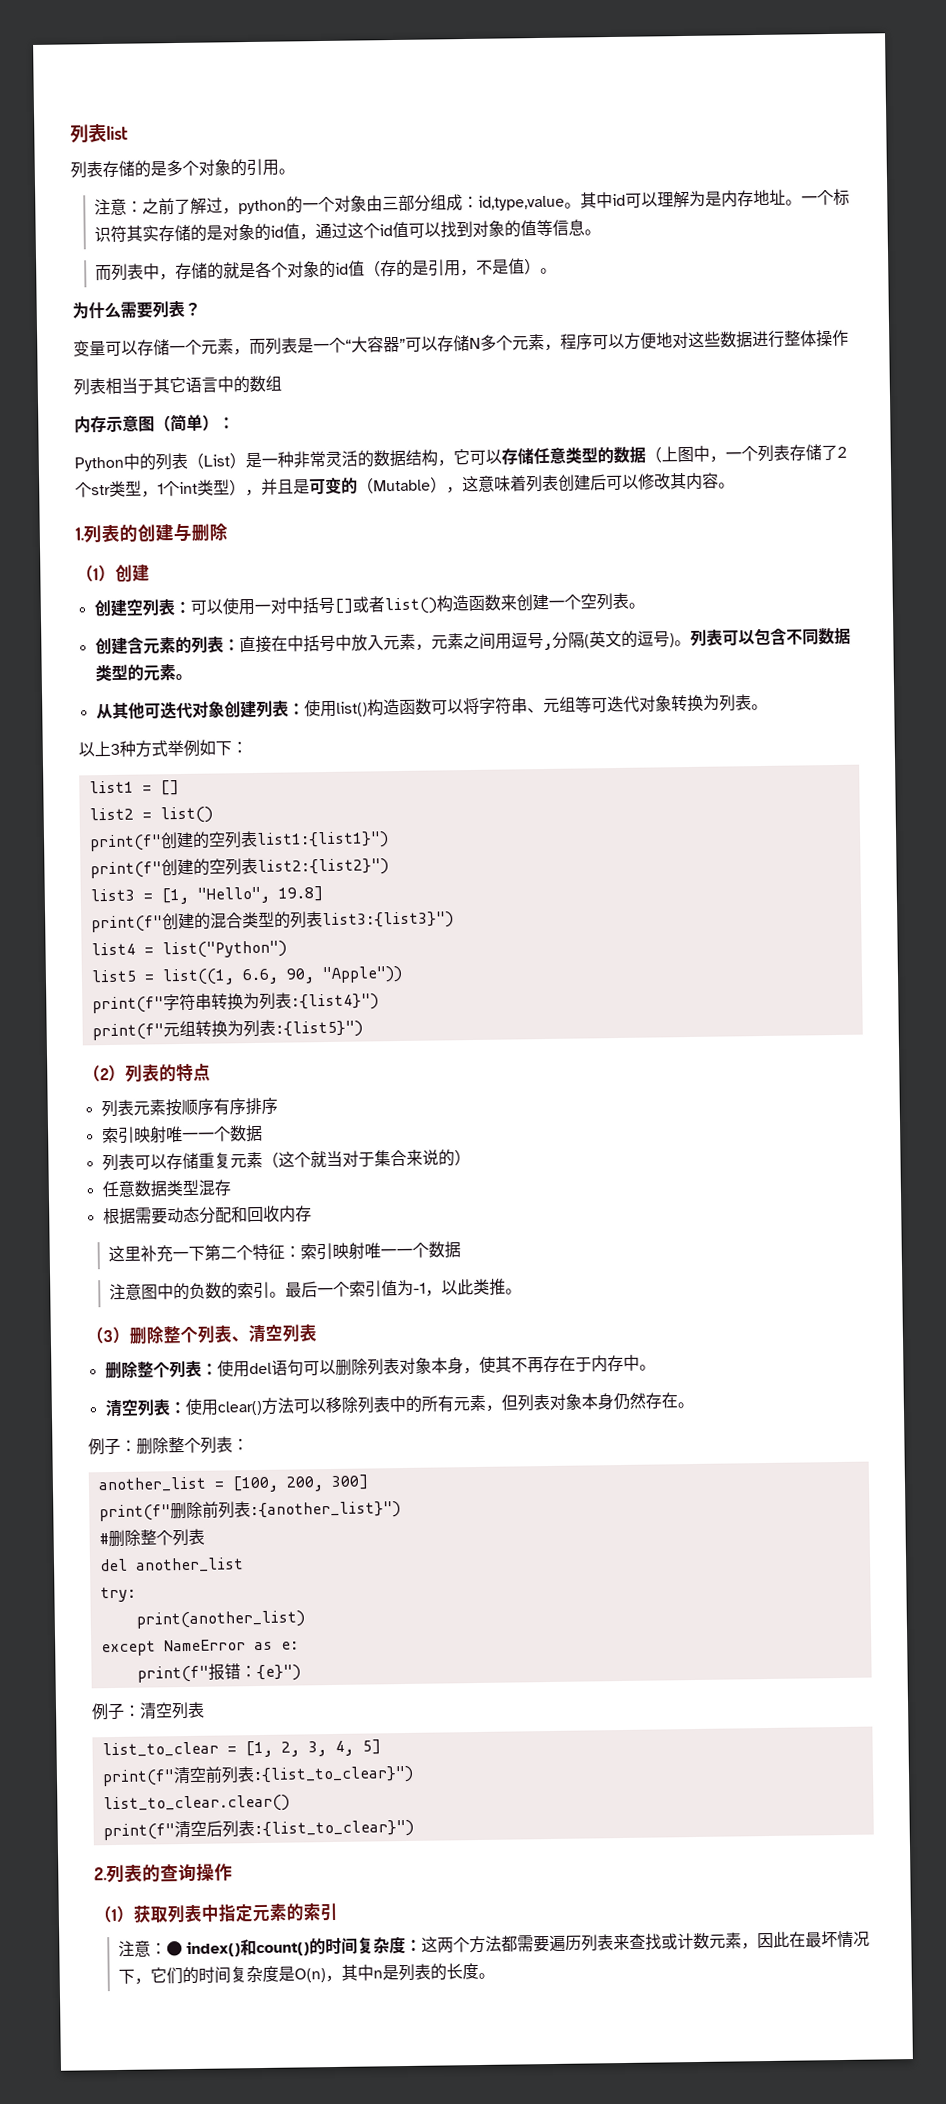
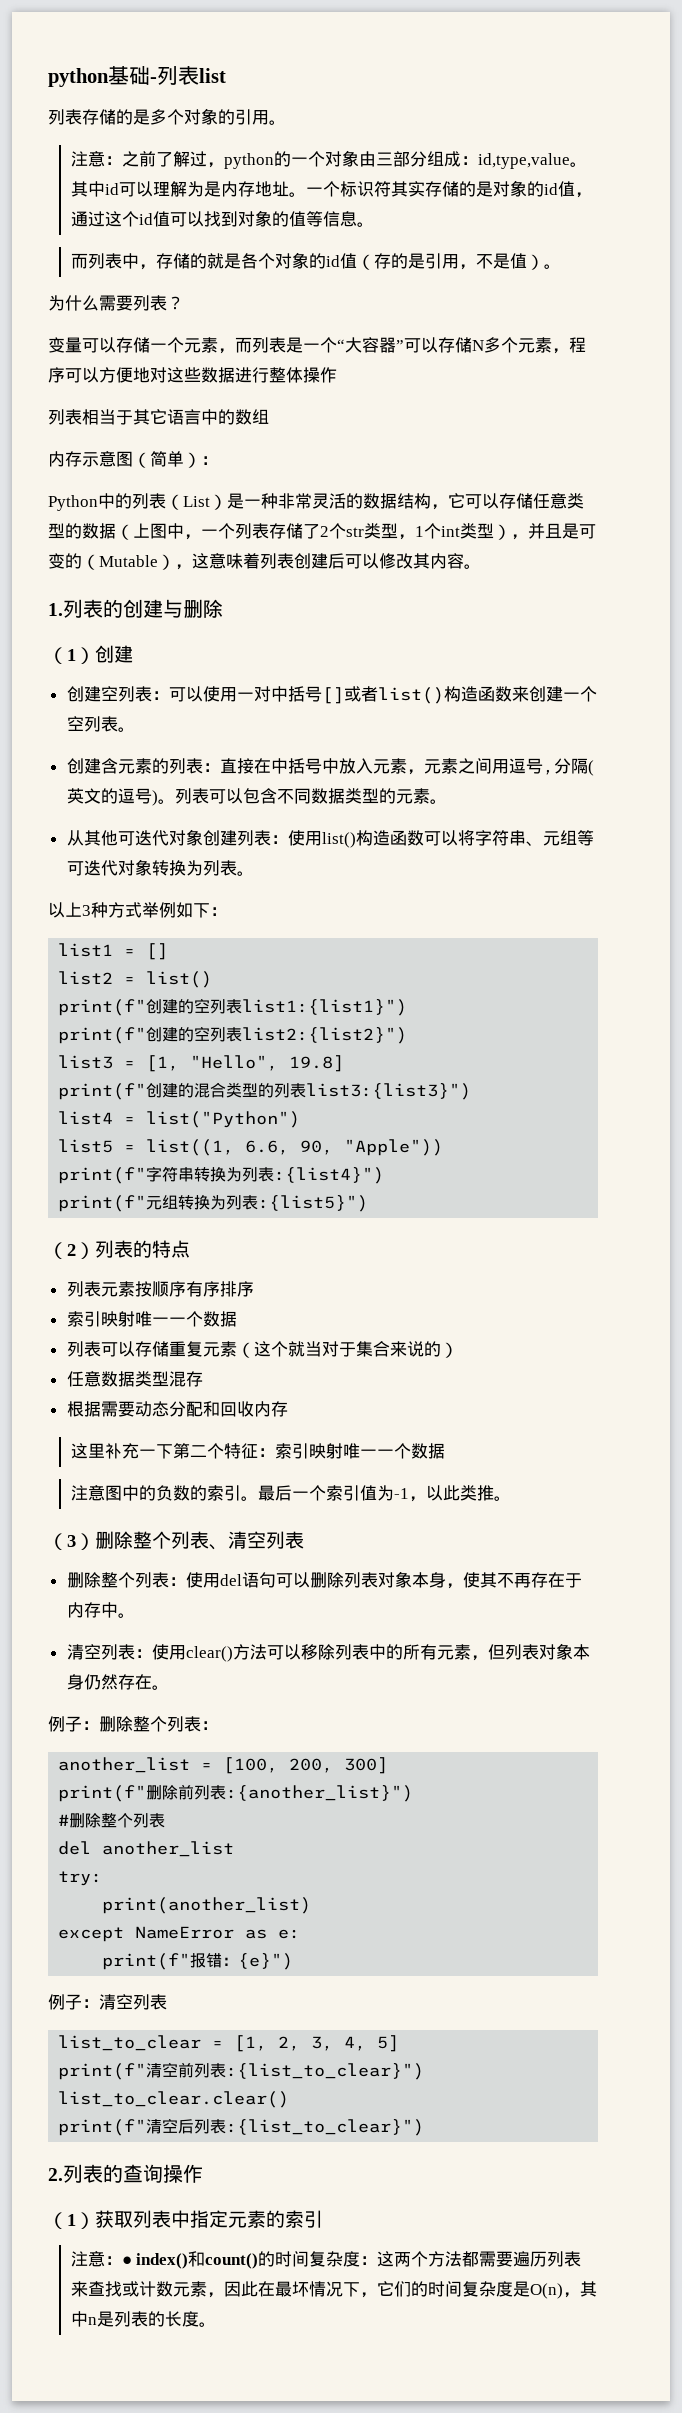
- 列表list
+ python基础-列表list

